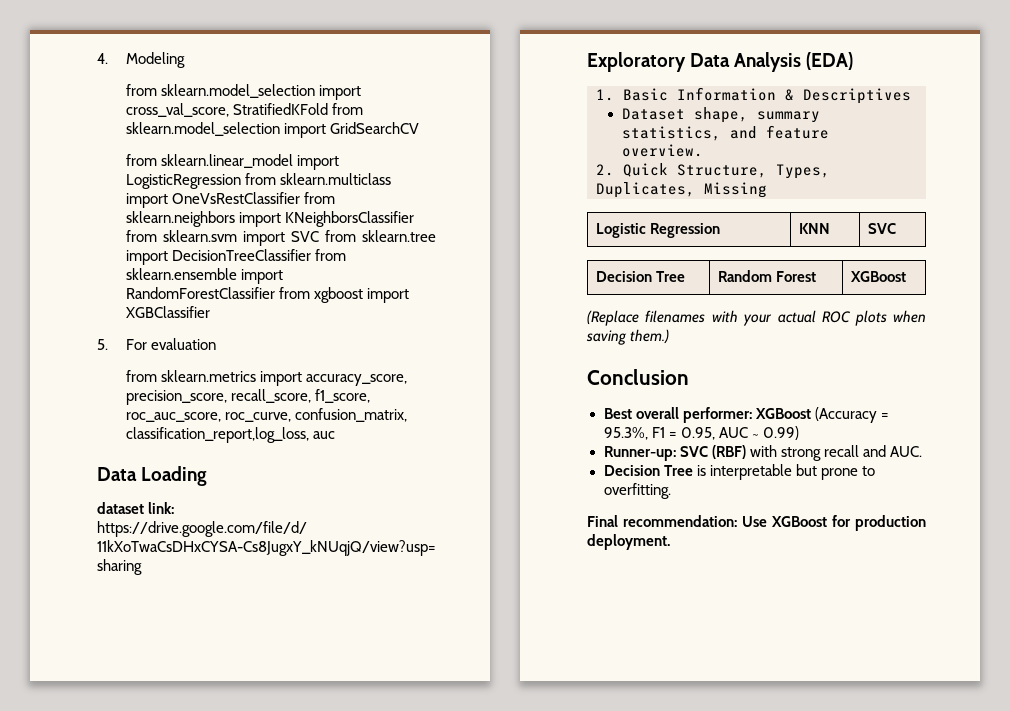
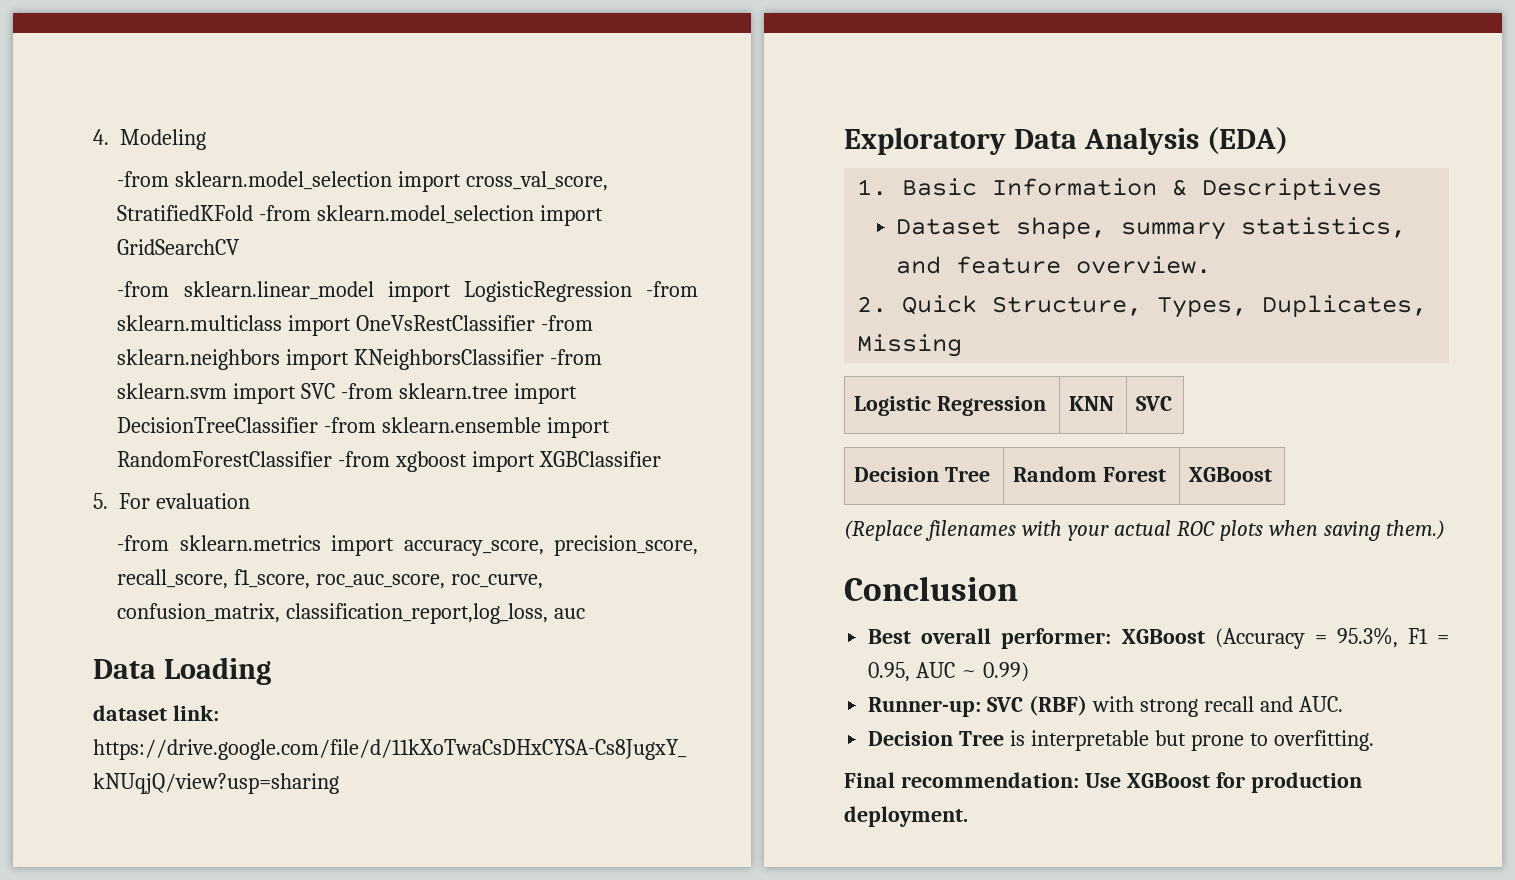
- from sklearn.model_selection import cross_val_score, StratifiedKFold from sklearn.model_selection import GridSearchCV
+ -from sklearn.model_selection import cross_val_score, StratifiedKFold -from sklearn.model_selection import GridSearchCV
- from sklearn.linear_model import LogisticRegression from sklearn.multiclass import OneVsRestClassifier from sklearn.neighbors import KNeighborsClassifier from sklearn.svm import SVC from sklearn.tree import DecisionTreeClassifier from sklearn.ensemble import RandomForestClassifier from xgboost import XGBClassifier
+ -from sklearn.linear_model import LogisticRegression -from sklearn.multiclass import OneVsRestClassifier -from sklearn.neighbors import KNeighborsClassifier -from sklearn.svm import SVC -from sklearn.tree import DecisionTreeClassifier -from sklearn.ensemble import RandomForestClassifier -from xgboost import XGBClassifier
- from sklearn.metrics import accuracy_score, precision_score, recall_score, f1_score, roc_auc_score, roc_curve, confusion_matrix, classification_report,log_loss, auc
+ -from sklearn.metrics import accuracy_score, precision_score, recall_score, f1_score, roc_auc_score, roc_curve, confusion_matrix, classification_report,log_loss, auc

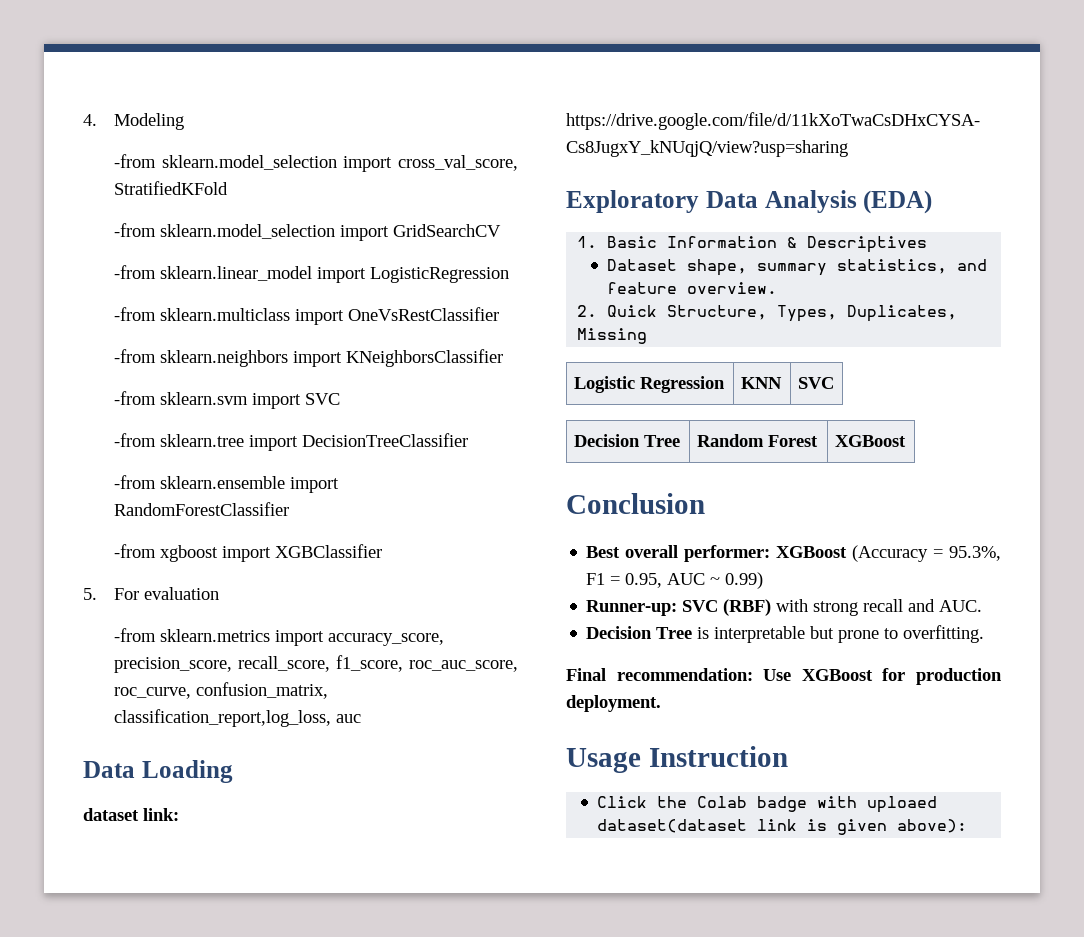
- -from sklearn.model_selection import cross_val_score, StratifiedKFold -from sklearn.model_selection import GridSearchCV
+ -from sklearn.model_selection import cross_val_score, StratifiedKFold
+ -from sklearn.model_selection import GridSearchCV
- -from sklearn.linear_model import LogisticRegression -from sklearn.multiclass import OneVsRestClassifier -from sklearn.neighbors import KNeighborsClassifier -from sklearn.svm import SVC -from sklearn.tree import DecisionTreeClassifier -from sklearn.ensemble import RandomForestClassifier -from xgboost import XGBClassifier
+ -from sklearn.linear_model import LogisticRegression
+ -from sklearn.multiclass import OneVsRestClassifier
+ -from sklearn.neighbors import KNeighborsClassifier
+ -from sklearn.svm import SVC
+ -from sklearn.tree import DecisionTreeClassifier
+ -from sklearn.ensemble import RandomForestClassifier
+ -from xgboost import XGBClassifier
- (Replace filenames with your actual ROC plots when saving them.)
+ Usage Instruction
+ Click the Colab badge with uploaed dataset(dataset link is given above):

